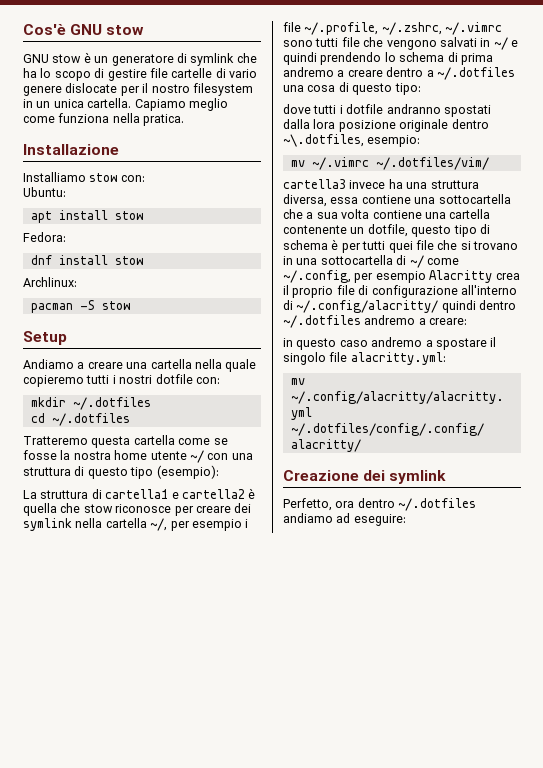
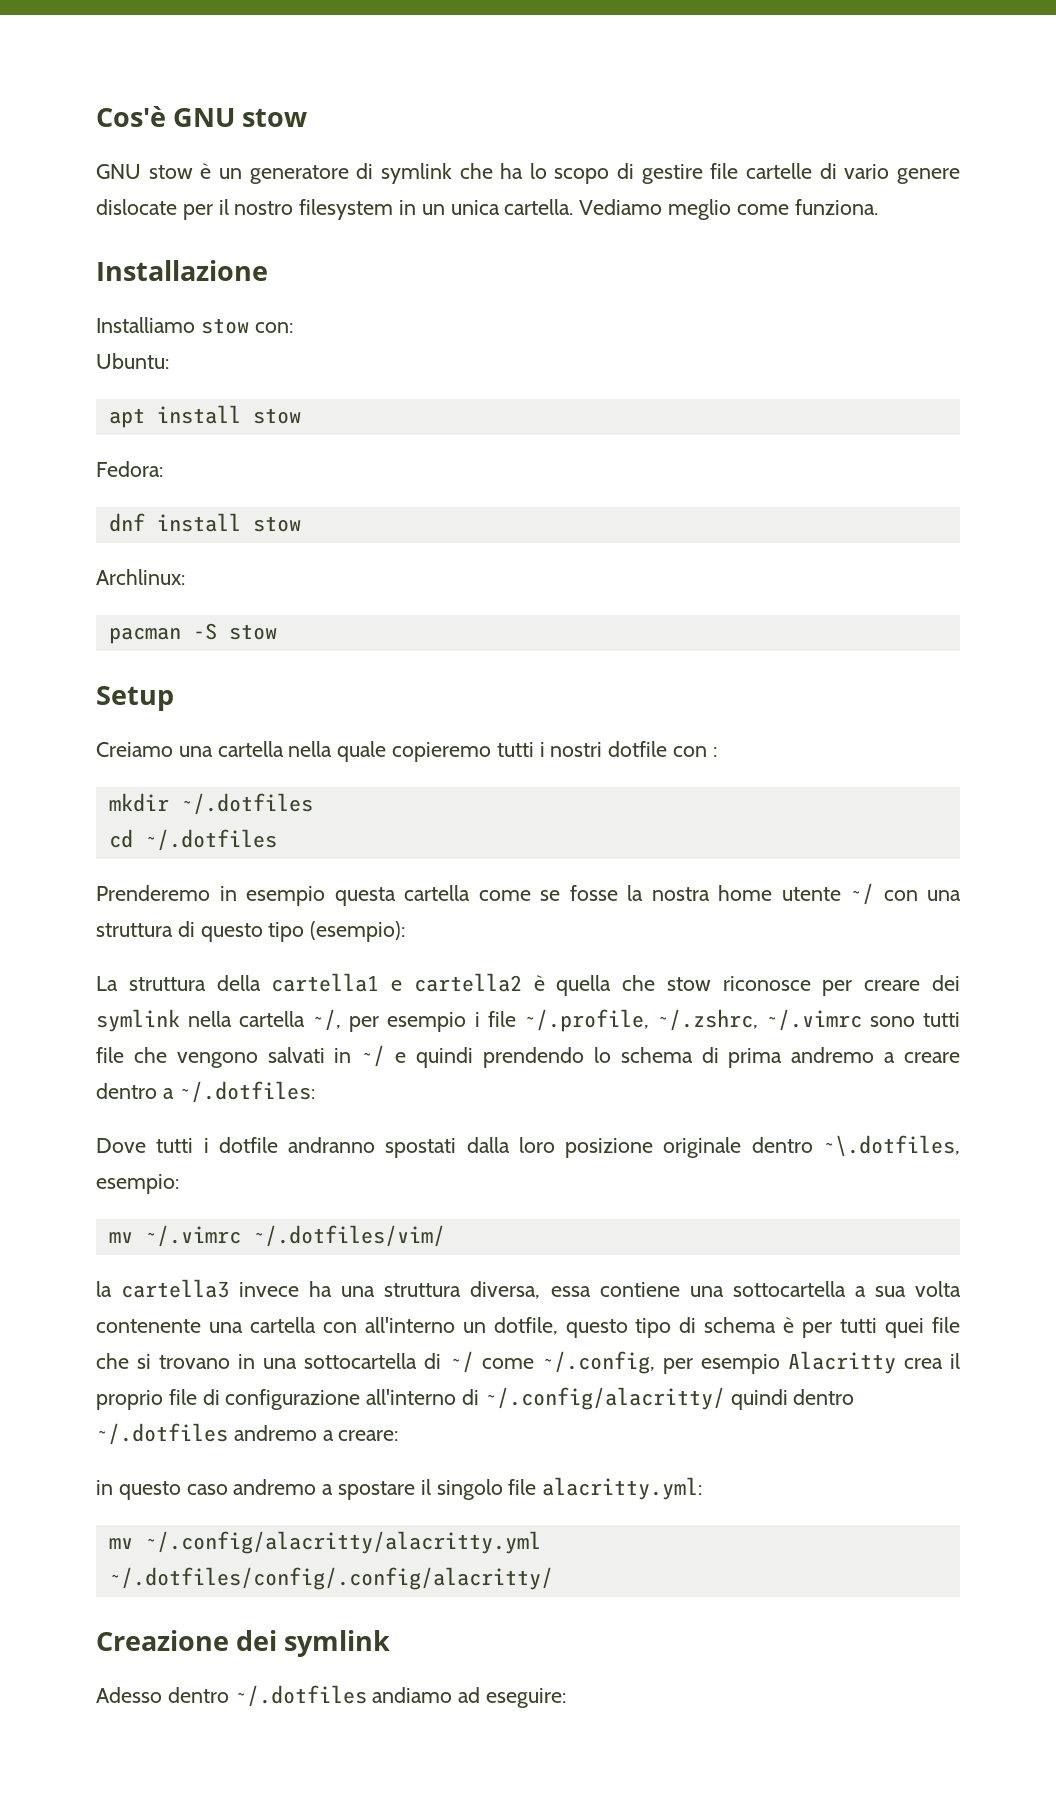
- Capiamo meglio come funziona nella pratica.
+ Vediamo meglio come funziona.
- Andiamo a creare una cartella nella quale copieremo tutti i nostri dotfile con:
+ Creiamo una cartella nella quale copieremo tutti i nostri dotfile con :
- Tratteremo questa cartella come se fosse la nostra home utente ~/ con una struttura di questo tipo (esempio):
+ Prenderemo in esempio questa cartella come se fosse la nostra home utente ~/ con una struttura di questo tipo (esempio):
- La struttura di cartella1 e cartella2 è quella che stow riconosce per creare dei symlink nella cartella ~/, per esempio i file ~/.profile, ~/.zshrc, ~/.vimrc sono tutti file che vengono salvati in ~/ e quindi prendendo lo schema di prima andremo a creare dentro a ~/.dotfiles una cosa di questo tipo:
- dove tutti i dotfile andranno spostati dalla lora posizione originale dentro ~\.dotfiles, esempio:
+ La struttura della cartella1 e cartella2 è quella che stow riconosce per creare dei symlink nella cartella ~/, per esempio i file ~/.profile, ~/.zshrc, ~/.vimrc sono tutti file che vengono salvati in ~/ e quindi prendendo lo schema di prima andremo a creare dentro a ~/.dotfiles:
+ Dove tutti i dotfile andranno spostati dalla loro posizione originale dentro ~\.dotfiles, esempio:
- cartella3 invece ha una struttura diversa, essa contiene una sottocartella che a sua volta contiene una cartella contenente un dotfile, questo tipo di schema è per tutti quei file che si trovano in una sottocartella di ~/ come ~/.config, per esempio Alacritty crea il proprio file di configurazione all'interno di ~/.config/alacritty/ quindi dentro ~/.dotfiles andremo a creare:
+ la cartella3 invece ha una struttura diversa, essa contiene una sottocartella a sua volta contenente una cartella con all'interno un dotfile, questo tipo di schema è per tutti quei file che si trovano in una sottocartella di ~/ come ~/.config, per esempio Alacritty crea il proprio file di configurazione all'interno di ~/.config/alacritty/ quindi dentro ~/.dotfiles andremo a creare:
- Perfetto, ora dentro ~/.dotfiles andiamo ad eseguire:
+ Adesso dentro ~/.dotfiles andiamo ad eseguire:

